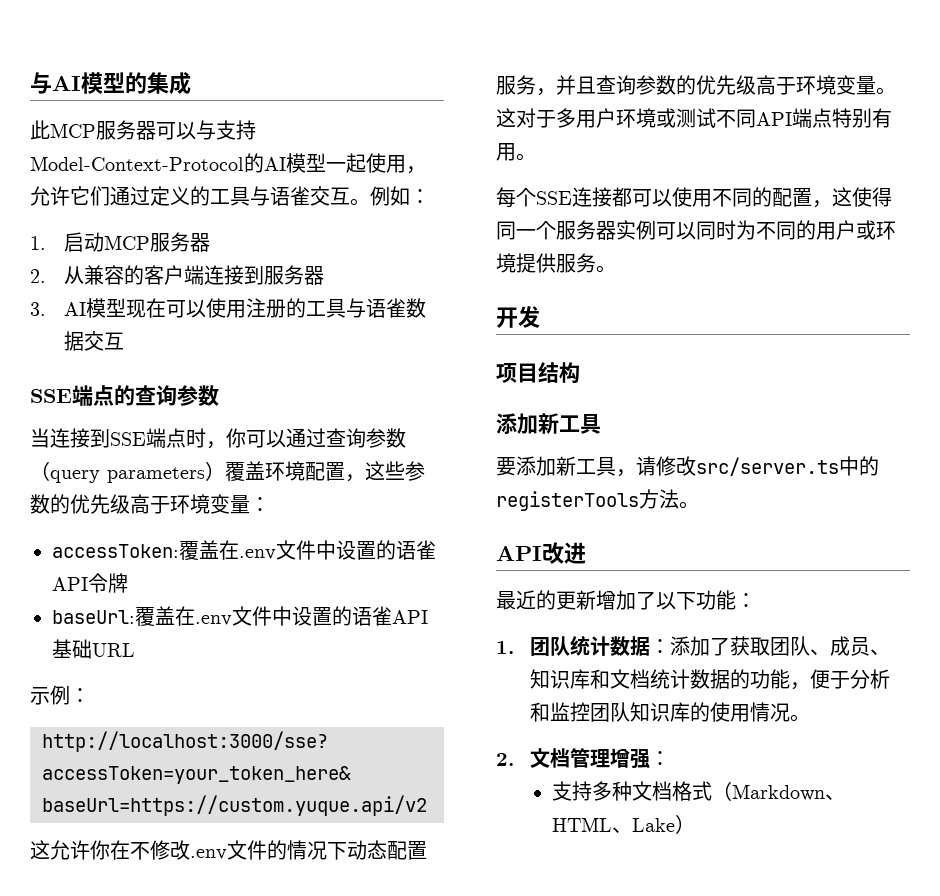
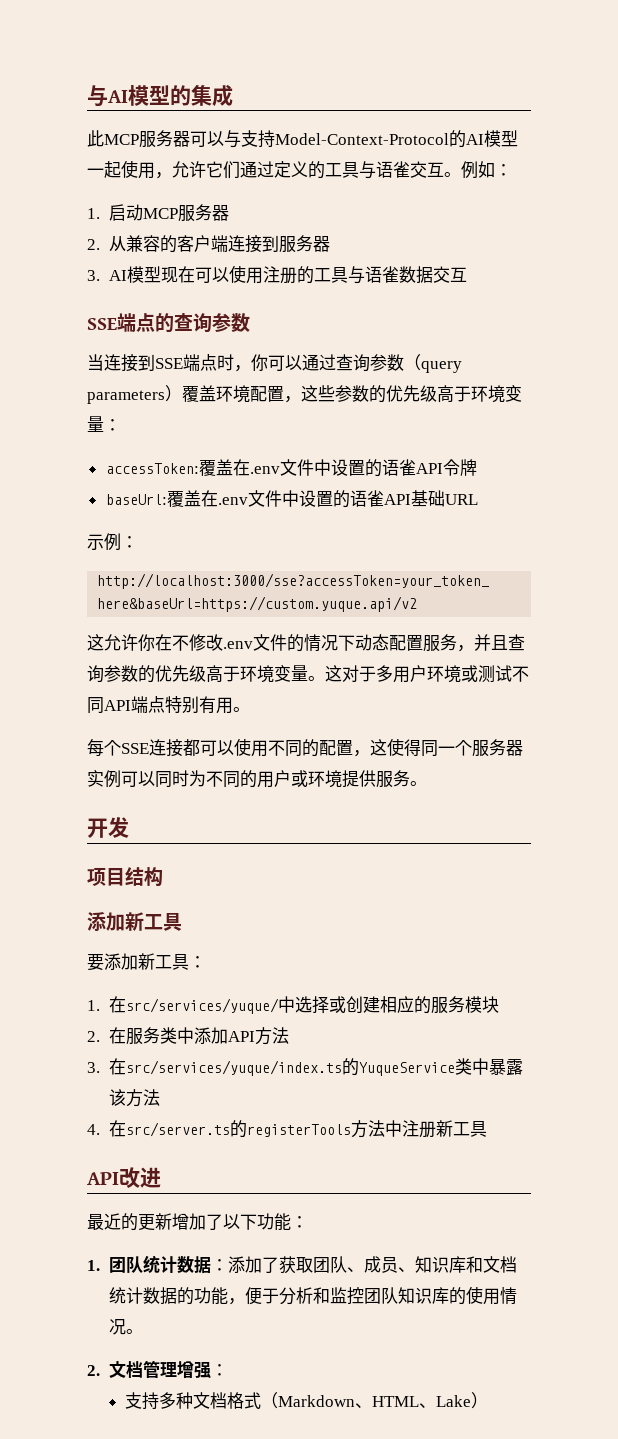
- 要添加新工具，请修改src/server.ts中的registerTools方法。
+ 要添加新工具：
+ 1.在src/services/yuque/中选择或创建相应的服务模块
+ 2.在服务类中添加API方法
+ 3.在src/services/yuque/index.ts的YuqueService类中暴露该方法
+ 4.在src/server.ts的registerTools方法中注册新工具

